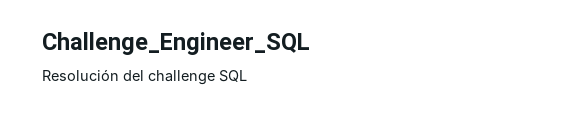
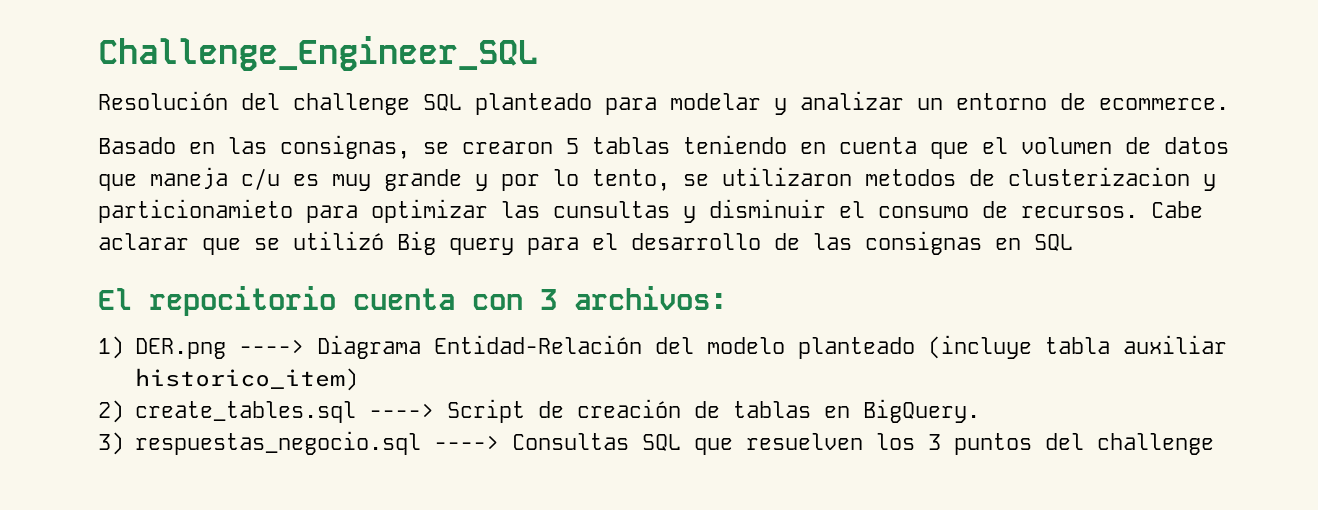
- Resolución del challenge SQL
+ Resolución del challenge SQL planteado para modelar y analizar un entorno de ecommerce.
+ Basado en las consignas, se crearon 5 tablas teniendo en cuenta que el volumen de datos que maneja c/u es muy grande y por lo tento, se utilizaron metodos de clusterizacion y particionamieto para optimizar las cunsultas y disminuir el consumo de recursos. Cabe aclarar que se utilizó Big query para el desarrollo de las consignas en SQL
+ El repocitorio cuenta con 3 archivos:
+ 1) DER.png ----> Diagrama Entidad-Relación del modelo planteado (incluye tabla auxiliar historico_item)
+ 2) create_tables.sql ----> Script de creación de tablas en BigQuery.
+ 3) respuestas_negocio.sql ----> Consultas SQL que resuelven los 3 puntos del challenge

